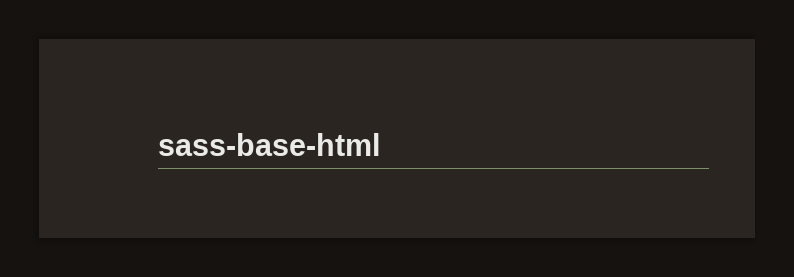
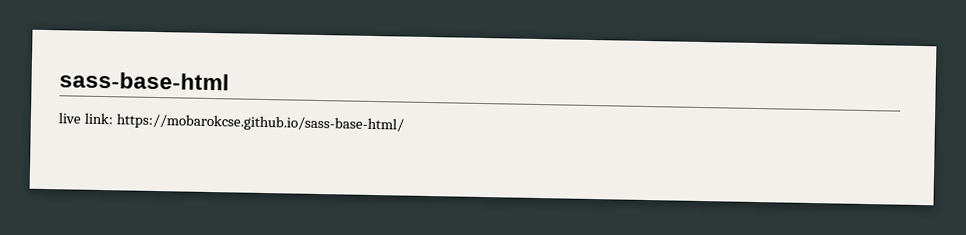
+ live link: https://mobarokcse.github.io/sass-base-html/

